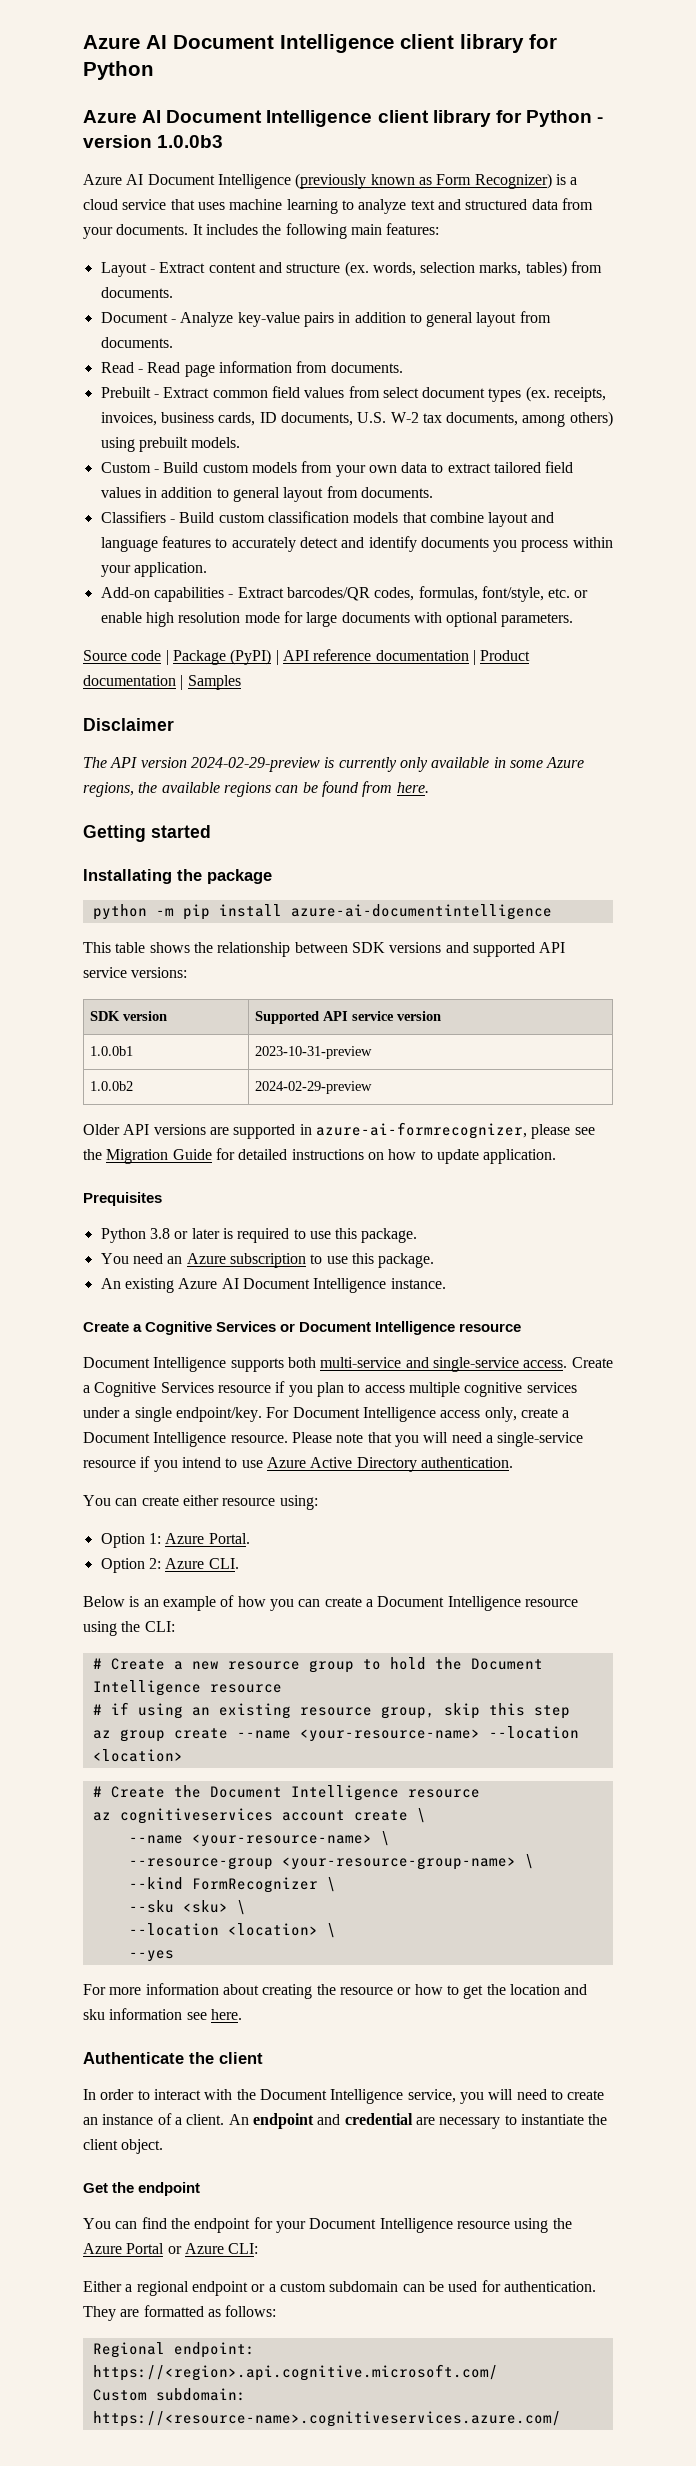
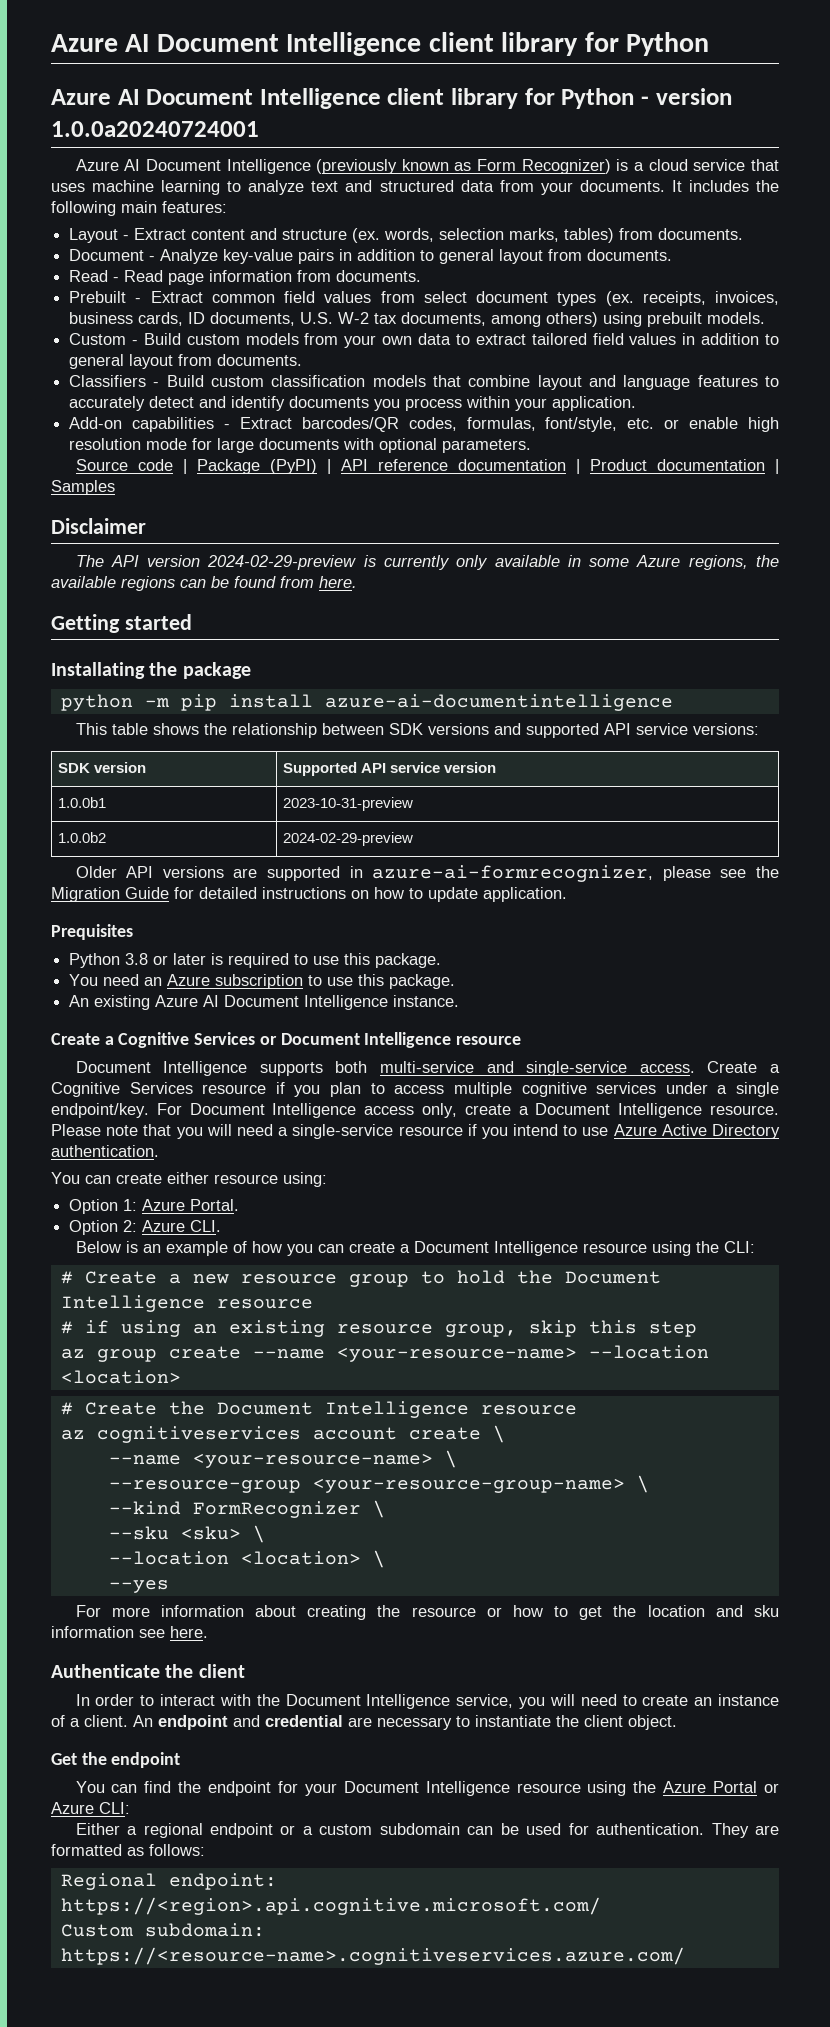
- Azure AI Document Intelligence client library for Python - version 1.0.0b3
+ Azure AI Document Intelligence client library for Python - version 1.0.0a20240724001

